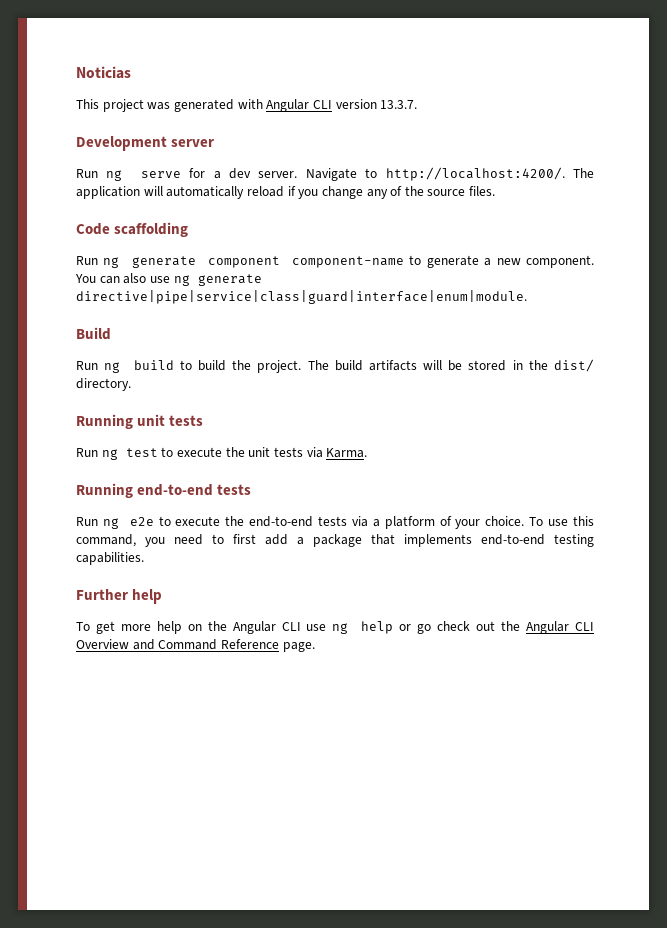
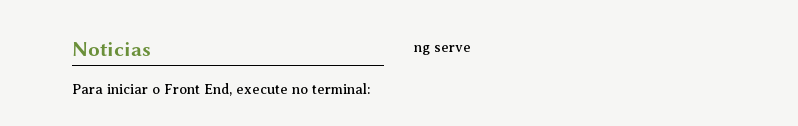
- This project was generated with Angular CLI version 13.3.7.
- Development server
- Run ng serve for a dev server. Navigate to http://localhost:4200/. The application will automatically reload if you change any of the source files.
- Code scaffolding
- Run ng generate component component-name to generate a new component. You can also use ng generate directive|pipe|service|class|guard|interface|enum|module.
- Build
- Run ng build to build the project. The build artifacts will be stored in the dist/ directory.
- Running unit tests
- Run ng test to execute the unit tests via Karma.
- Running end-to-end tests
- Run ng e2e to execute the end-to-end tests via a platform of your choice. To use this command, you need to first add a package that implements end-to-end testing capabilities.
- Further help
- To get more help on the Angular CLI use ng help or go check out the Angular CLI Overview and Command Reference page.
+ Para iniciar o Front End, execute no terminal: ng serve

